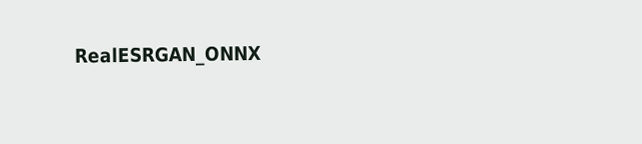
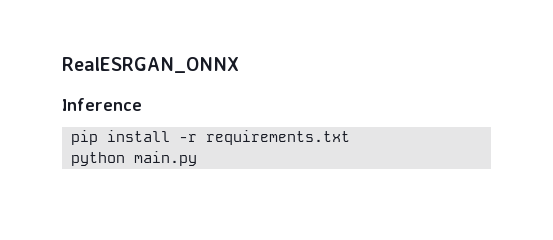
+ Inference
+ pip install -r requirements.txt
+ python main.py

